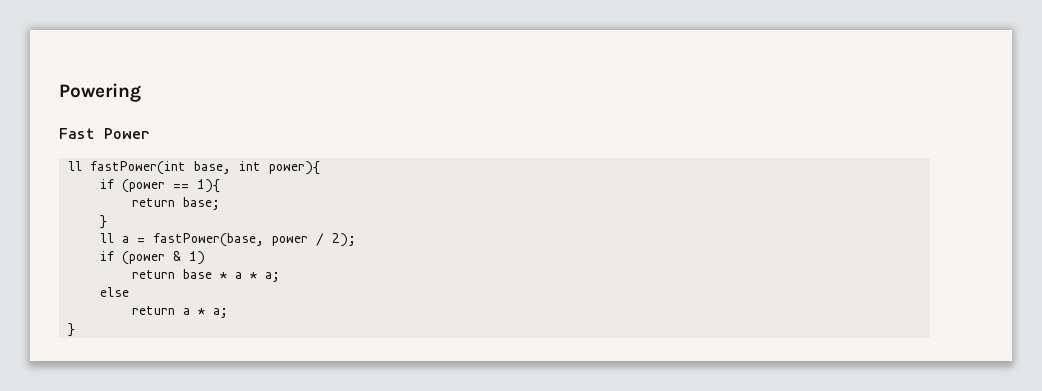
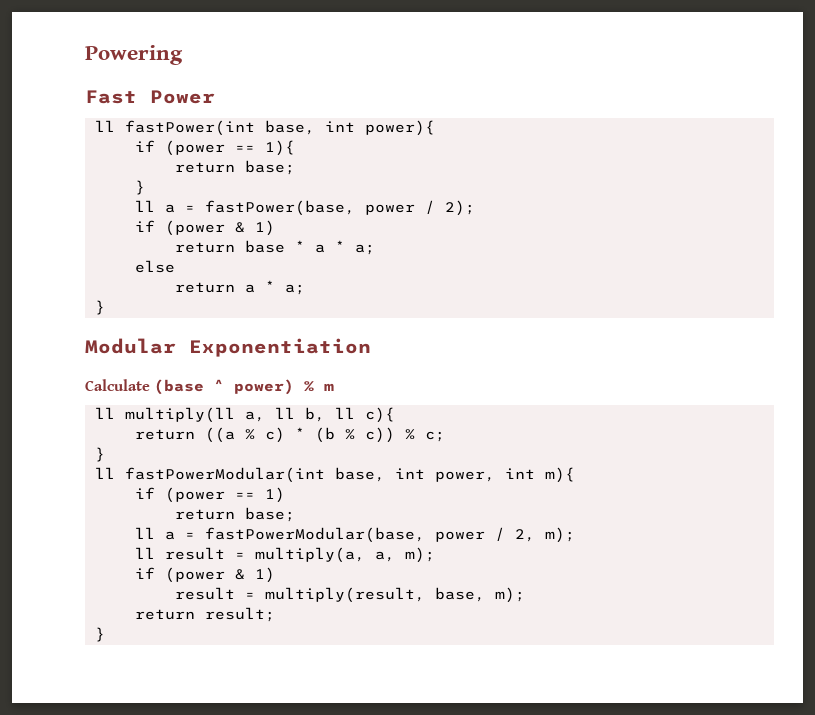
+ Modular Exponentiation
+ Calculate (base ^ power) % m
+ ll multiply(ll a, ll b, ll c){
+ return ((a % c) * (b % c)) % c;
+ }
+ ll fastPowerModular(int base, int power, int m){
+ if (power == 1)
+ return base;
+ ll a = fastPowerModular(base, power / 2, m);
+ ll result = multiply(a, a, m);
+ if (power & 1)
+ result = multiply(result, base, m);
+ return result;
+ }

